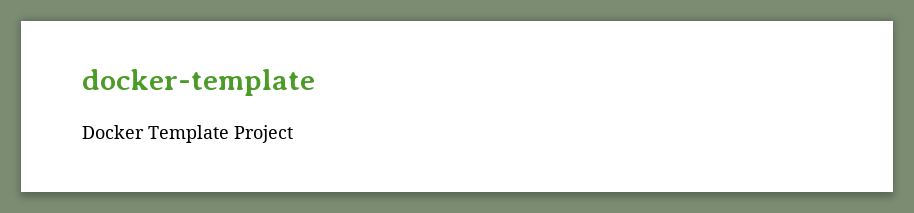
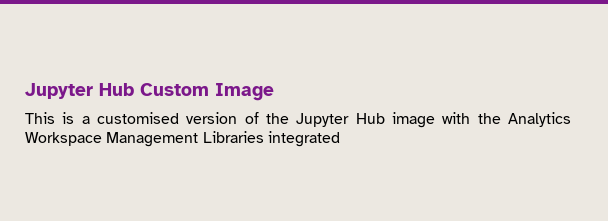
- docker-template
- Docker Template Project
+ Jupyter Hub Custom Image
+ This is a customised version of the Jupyter Hub image with the Analytics Workspace Management Libraries integrated

